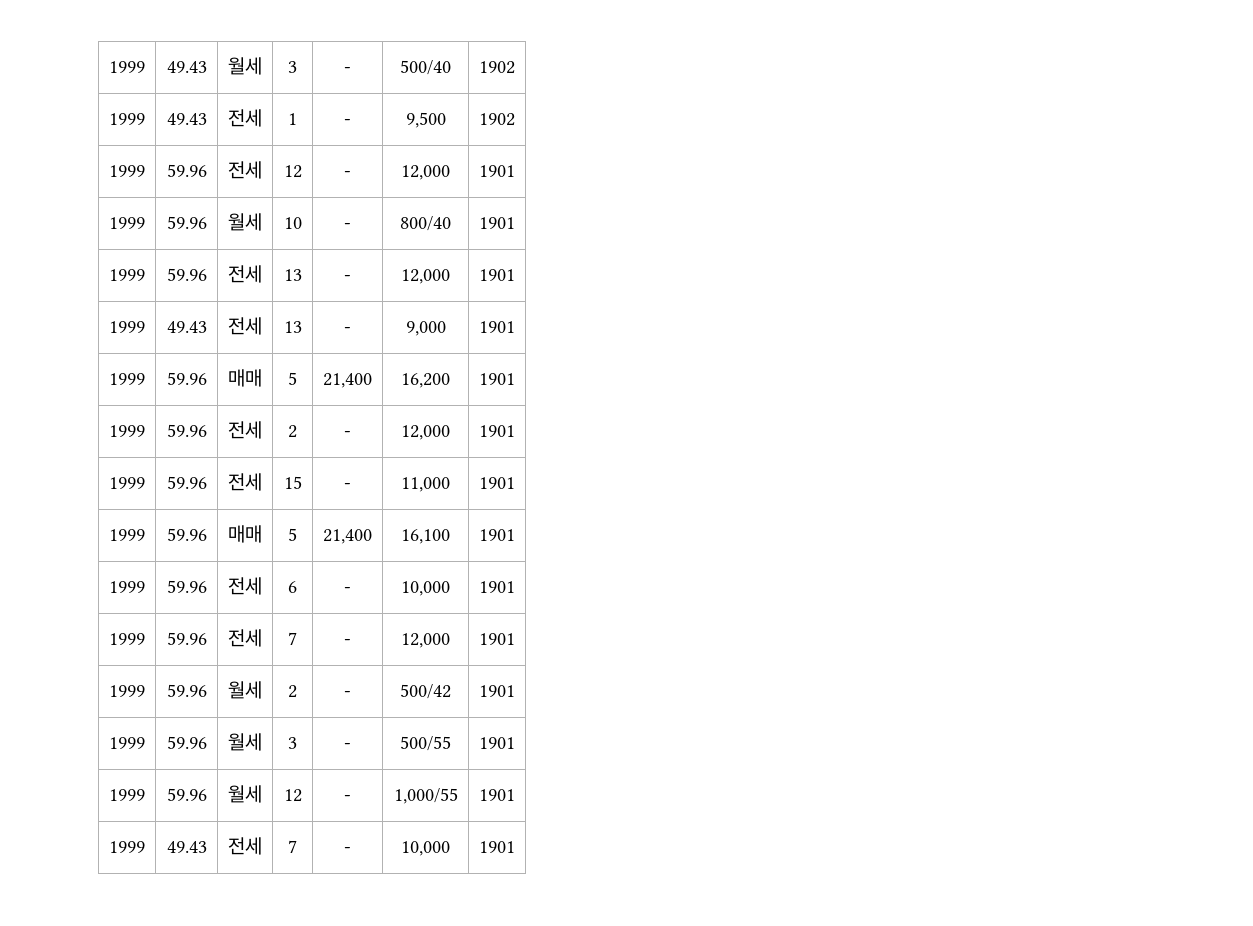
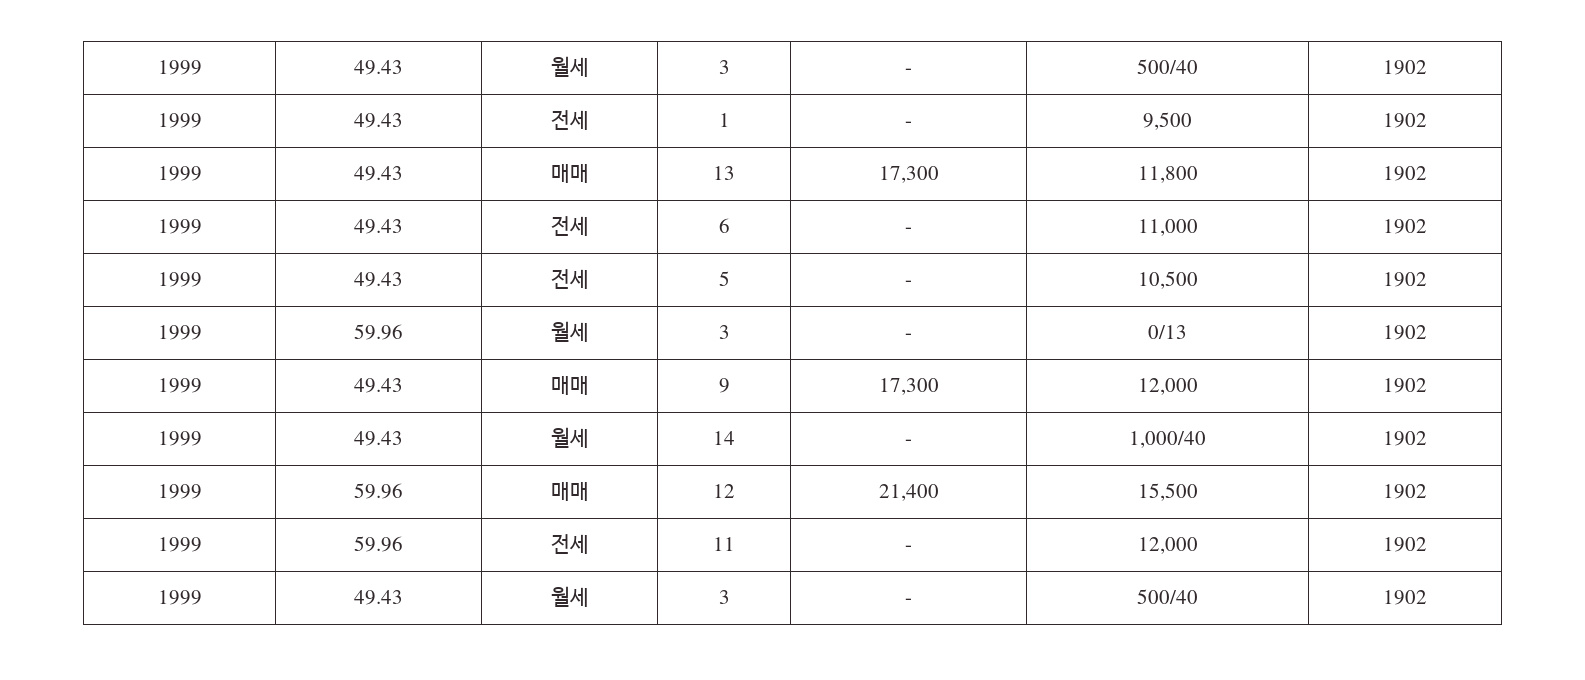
- 1999 | 59.96 | 전세 | 12 | - | 12,000 | 1901
- 1999 | 59.96 | 월세 | 10 | - | 800/40 | 1901
- 1999 | 59.96 | 전세 | 13 | - | 12,000 | 1901
- 1999 | 49.43 | 전세 | 13 | - | 9,000 | 1901
- 1999 | 59.96 | 매매 | 5 | 21,400 | 16,200 | 1901
- 1999 | 59.96 | 전세 | 2 | - | 12,000 | 1901
- 1999 | 59.96 | 전세 | 15 | - | 11,000 | 1901
- 1999 | 59.96 | 매매 | 5 | 21,400 | 16,100 | 1901
- 1999 | 59.96 | 전세 | 6 | - | 10,000 | 1901
- 1999 | 59.96 | 전세 | 7 | - | 12,000 | 1901
- 1999 | 59.96 | 월세 | 2 | - | 500/42 | 1901
+ 1999 | 49.43 | 매매 | 13 | 17,300 | 11,800 | 1902
+ 1999 | 49.43 | 전세 | 6 | - | 11,000 | 1902
+ 1999 | 49.43 | 전세 | 5 | - | 10,500 | 1902
- 1999 | 59.96 | 월세 | 3 | - | 500/55 | 1901
- 1999 | 59.96 | 월세 | 12 | - | 1,000/55 | 1901
- 1999 | 49.43 | 전세 | 7 | - | 10,000 | 1901
+ 1999 | 59.96 | 월세 | 3 | - | 0/13 | 1902
+ 1999 | 49.43 | 매매 | 9 | 17,300 | 12,000 | 1902
+ 1999 | 49.43 | 월세 | 14 | - | 1,000/40 | 1902
+ 1999 | 59.96 | 매매 | 12 | 21,400 | 15,500 | 1902
+ 1999 | 59.96 | 전세 | 11 | - | 12,000 | 1902
+ 1999 | 49.43 | 월세 | 3 | - | 500/40 | 1902

